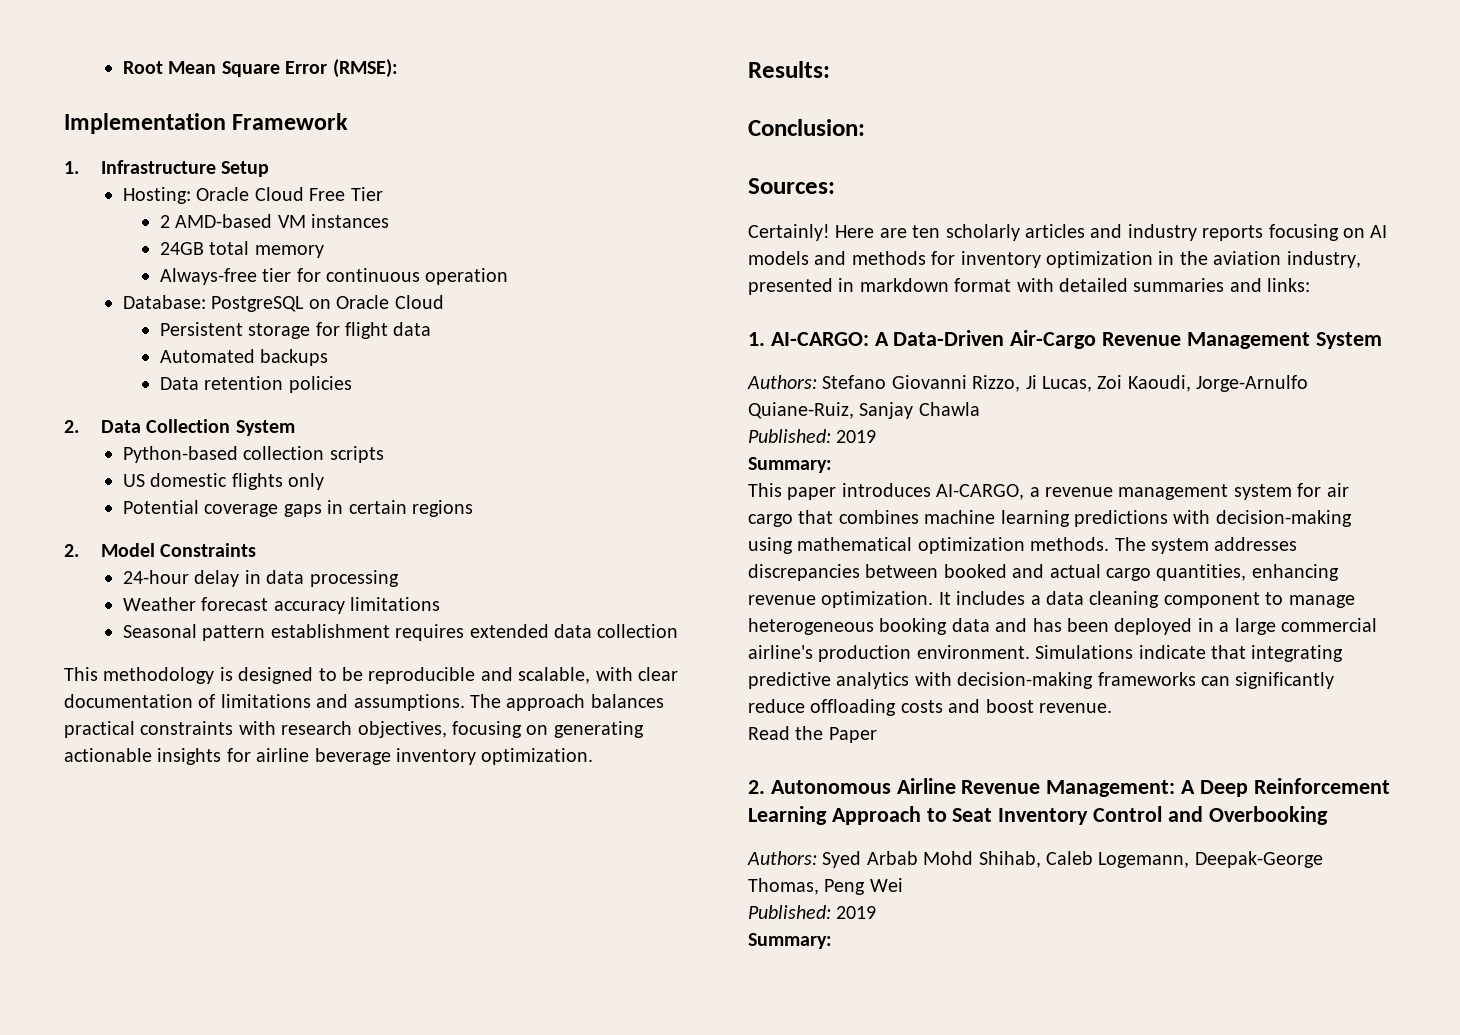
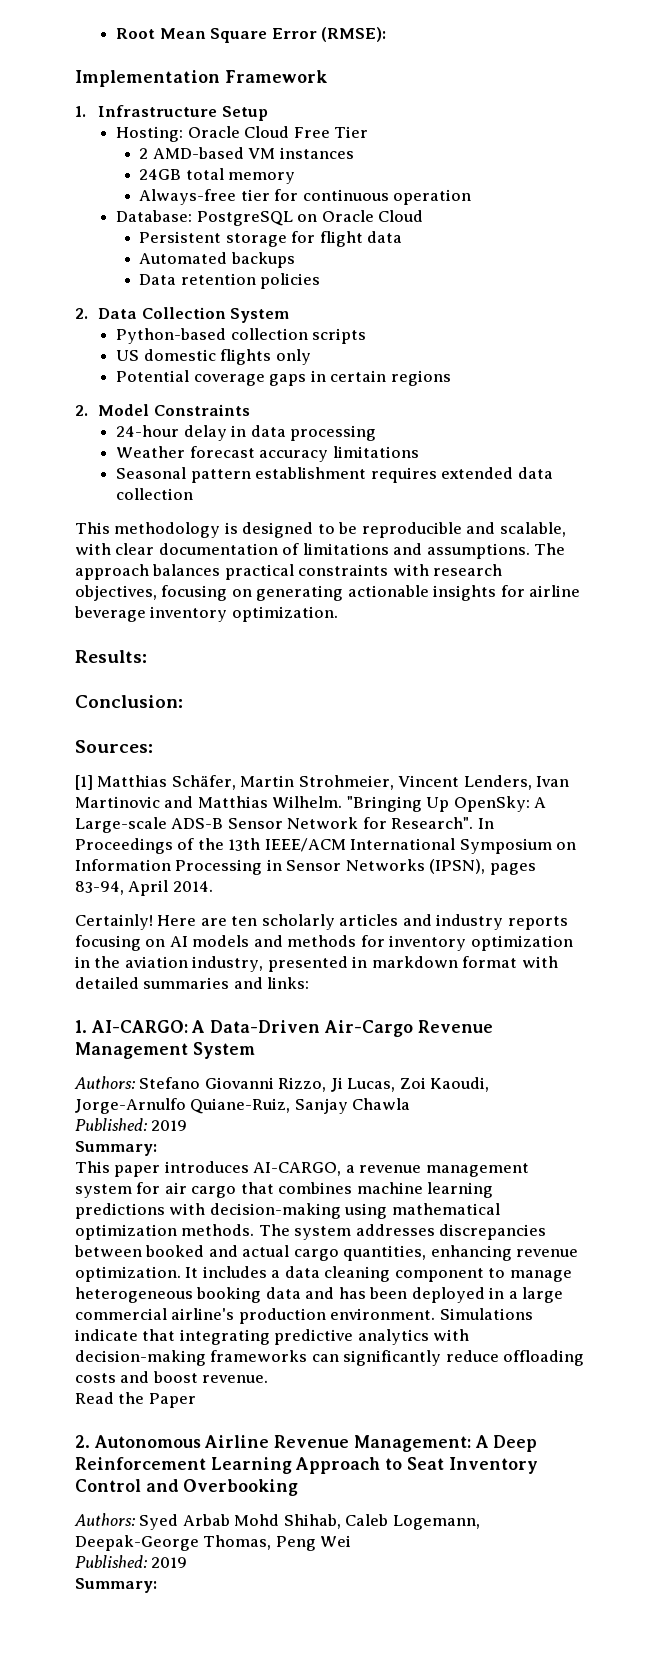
+ [1] Matthias Schäfer, Martin Strohmeier, Vincent Lenders, Ivan Martinovic and Matthias Wilhelm. "Bringing Up OpenSky: A Large-scale ADS-B Sensor Network for Research". In Proceedings of the 13th IEEE/ACM International Symposium on Information Processing in Sensor Networks (IPSN), pages 83-94, April 2014.

